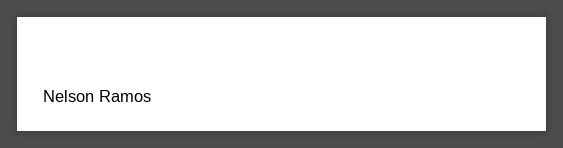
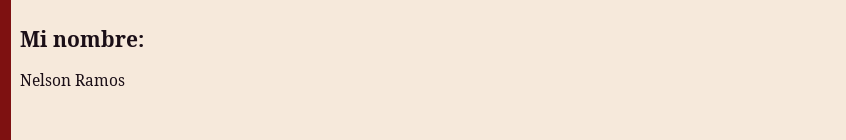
+ Mi nombre:

